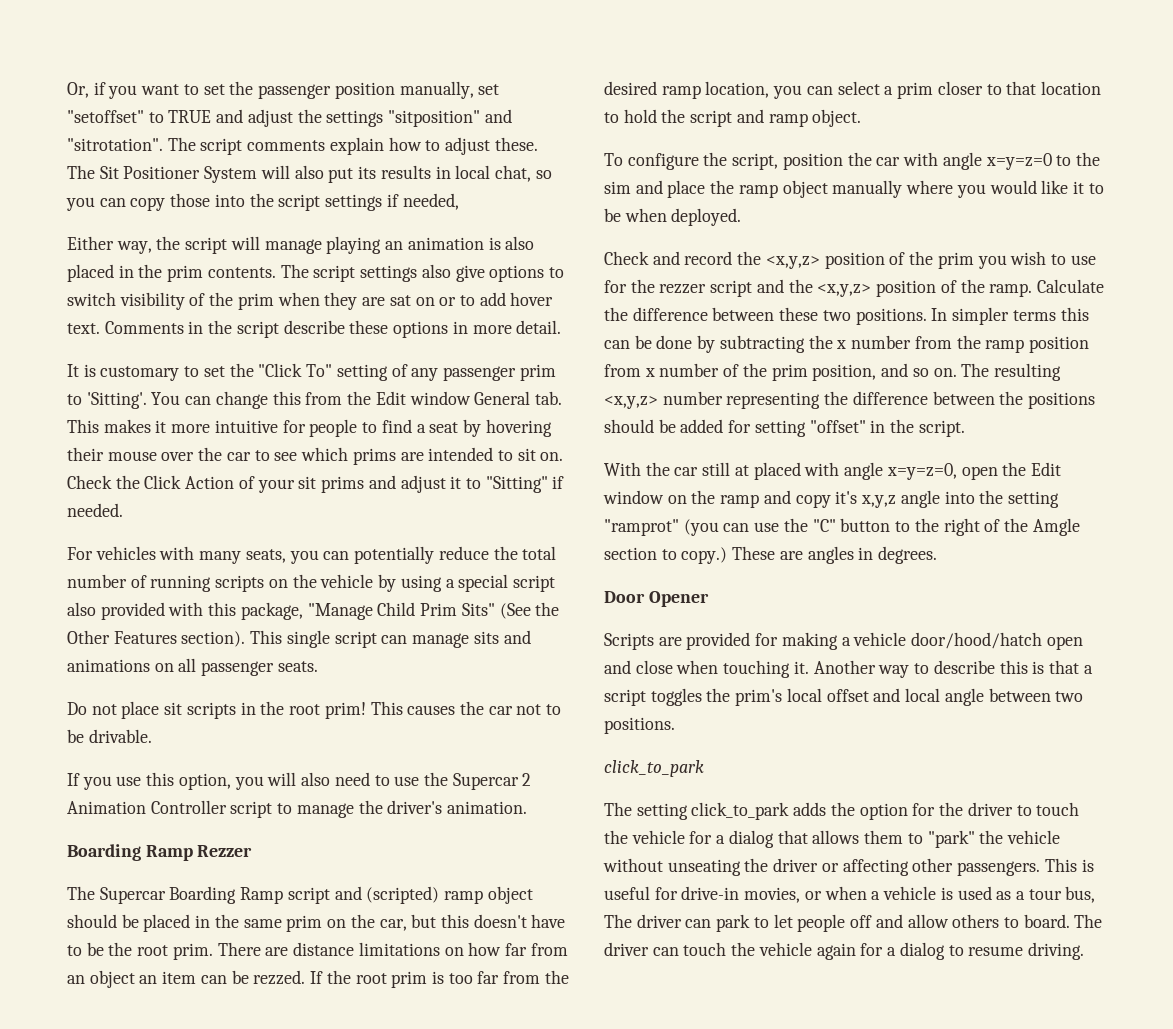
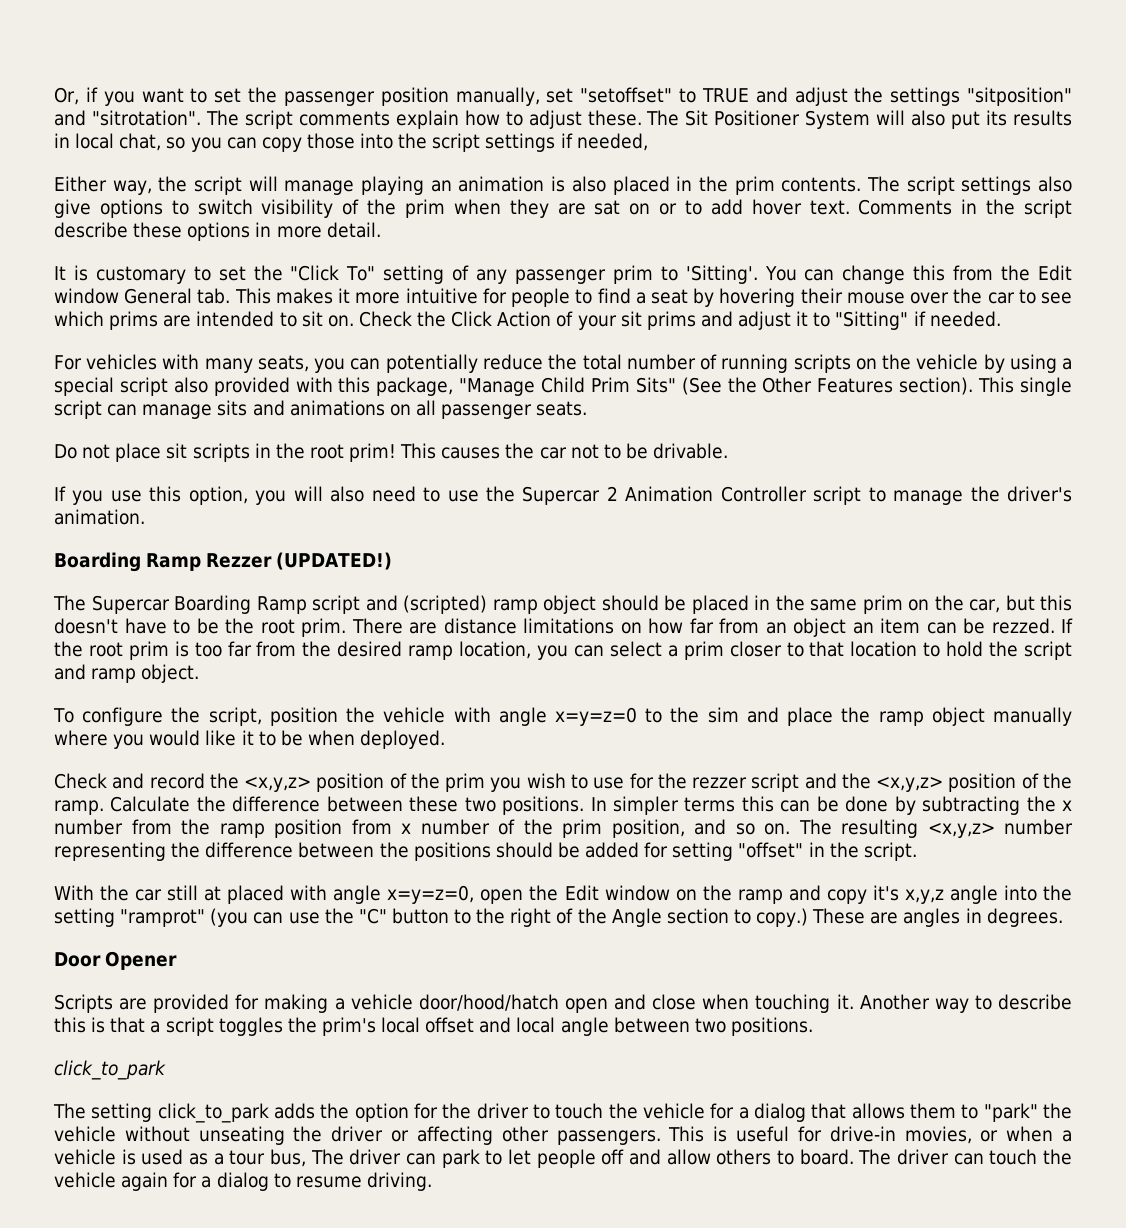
- Boarding Ramp Rezzer
+ Boarding Ramp Rezzer (UPDATED!)
- To configure the script, position the car with angle x=y=z=0 to the sim and place the ramp object manually where you would like it to be when deployed.
+ To configure the script, position the vehicle with angle x=y=z=0 to the sim and place the ramp object manually where you would like it to be when deployed.
- With the car still at placed with angle x=y=z=0, open the Edit window on the ramp and copy it's x,y,z angle into the setting "ramprot" (you can use the "C" button to the right of the Amgle section to copy.)
+ With the car still at placed with angle x=y=z=0, open the Edit window on the ramp and copy it's x,y,z angle into the setting "ramprot" (you can use the "C" button to the right of the Angle section to copy.)

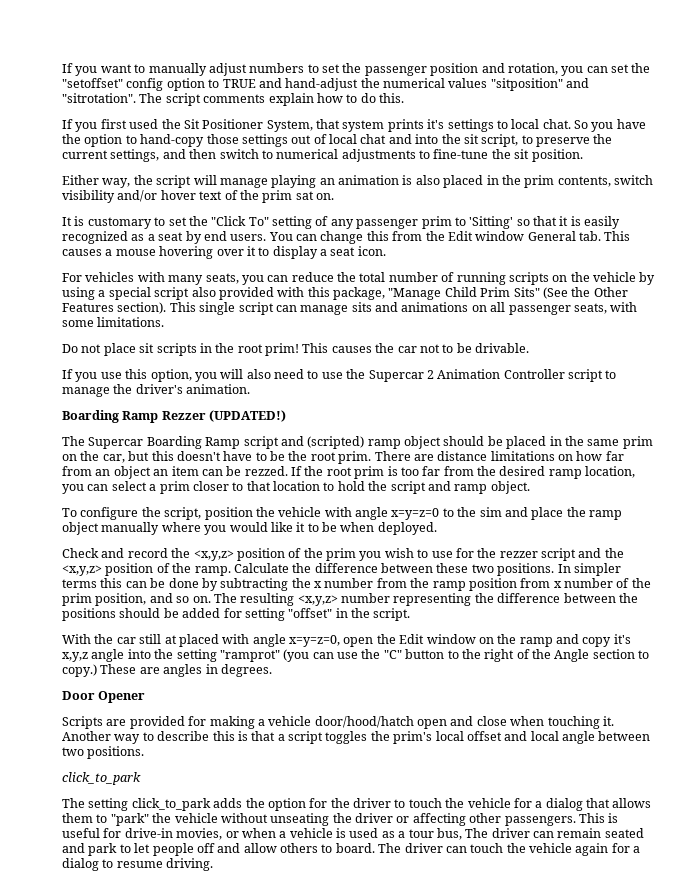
- Or, if you want to set the passenger position manually, set "setoffset" to TRUE and adjust the settings "sitposition" and "sitrotation".
+ If you want to manually adjust numbers to set the passenger position and rotation, you can set the "setoffset" config option to TRUE and hand-adjust the numerical values "sitposition" and "sitrotation".
- The script comments explain how to adjust these. The Sit Positioner System will also put its results in local chat, so you can copy those into the script settings if needed,
+ The script comments explain how to do this.
+ If you first used the Sit Positioner System, that system prints it's settings to local chat. So you have the option to hand-copy those settings out of local chat and into the sit script, to preserve the current settings, and then switch to numerical adjustments to fine-tune the sit position.
- Either way, the script will manage playing an animation is also placed in the prim contents. The script settings also give options to switch visibility of the prim when they are sat on or to add hover text. Comments in the script describe these options in more detail.
+ Either way, the script will manage playing an animation is also placed in the prim contents, switch visibility and/or hover text of the prim sat on.
- It is customary to set the "Click To" setting of any passenger prim to 'Sitting'.
+ It is customary to set the "Click To" setting of any passenger prim to 'Sitting' so that it is easily recognized as a seat by end users.
- You can change this from the Edit window General tab. This makes it more intuitive for people to find a seat by hovering their mouse over the car to see which prims are intended to sit on. Check the Click Action of your sit prims and adjust it to "Sitting" if needed.
+ You can change this from the Edit window General tab. This causes a mouse hovering over it to display a seat icon.
- For vehicles with many seats, you can potentially reduce the total number of running scripts on the vehicle by using a special script also provided with this package, "Manage Child Prim Sits" (See the Other Features section).
+ For vehicles with many seats, you can reduce the total number of running scripts on the vehicle by using a special script also provided with this package, "Manage Child Prim Sits" (See the Other Features section).
- This single script can manage sits and animations on all passenger seats.
+ This single script can manage sits and animations on all passenger seats, with some limitations.
- This is useful for drive-in movies, or when a vehicle is used as a tour bus, The driver can park to let people off and allow others to board.
+ This is useful for drive-in movies, or when a vehicle is used as a tour bus, The driver can remain seated and park to let people off and allow others to board.

